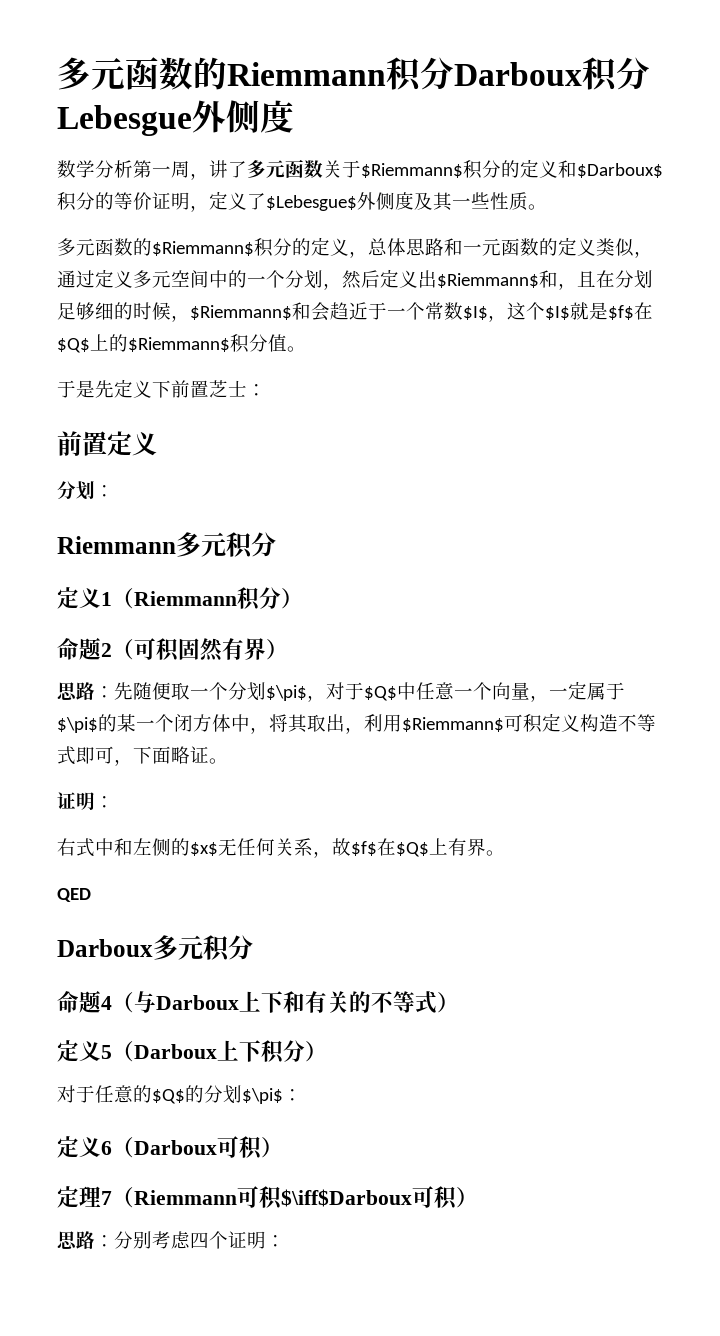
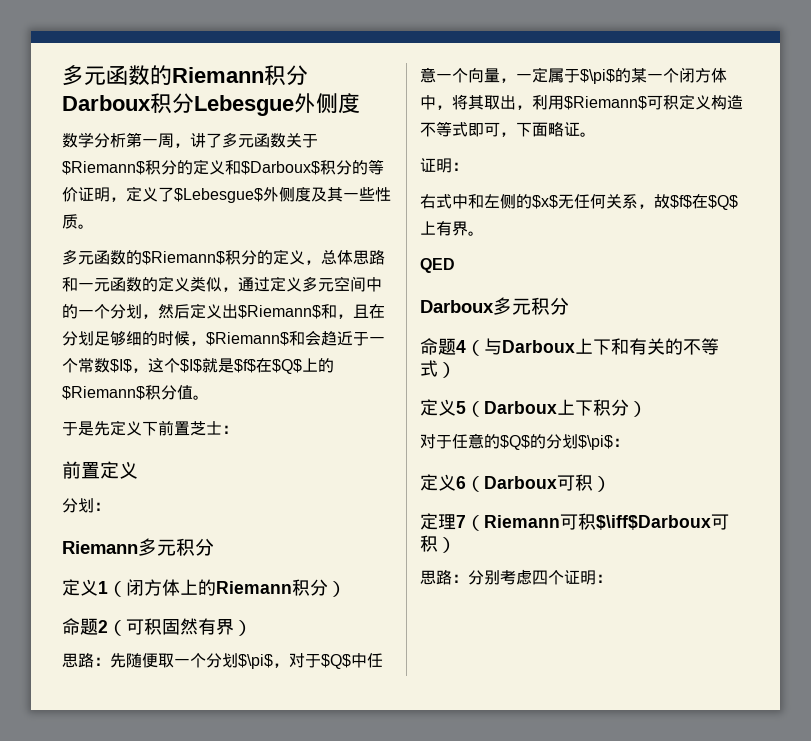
- 多元函数的Riemmann积分Darboux积分Lebesgue外侧度
+ 多元函数的Riemann积分Darboux积分Lebesgue外侧度
- 数学分析第一周，讲了多元函数关于$Riemmann$积分的定义和$Darboux$积分的等价证明，定义了$Lebesgue$外侧度及其一些性质。
+ 数学分析第一周，讲了多元函数关于$Riemann$积分的定义和$Darboux$积分的等价证明，定义了$Lebesgue$外侧度及其一些性质。
- 多元函数的$Riemmann$积分的定义，总体思路和一元函数的定义类似，通过定义多元空间中的一个分划，然后定义出$Riemmann$和，且在分划足够细的时候，$Riemmann$和会趋近于一个常数$I$，这个$I$就是$f$在$Q$上的$Riemmann$积分值。
+ 多元函数的$Riemann$积分的定义，总体思路和一元函数的定义类似，通过定义多元空间中的一个分划，然后定义出$Riemann$和，且在分划足够细的时候，$Riemann$和会趋近于一个常数$I$，这个$I$就是$f$在$Q$上的$Riemann$积分值。
- Riemmann多元积分
+ Riemann多元积分
- 定义1（Riemmann积分）
+ 定义1（闭方体上的Riemann积分）
- 思路：先随便取一个分划$\pi$，对于$Q$中任意一个向量，一定属于$\pi$的某一个闭方体中，将其取出，利用$Riemmann$可积定义构造不等式即可，下面略证。
+ 思路：先随便取一个分划$\pi$，对于$Q$中任意一个向量，一定属于$\pi$的某一个闭方体中，将其取出，利用$Riemann$可积定义构造不等式即可，下面略证。
- 定理7（Riemmann可积$\iff$Darboux可积）
+ 定理7（Riemann可积$\iff$Darboux可积）

